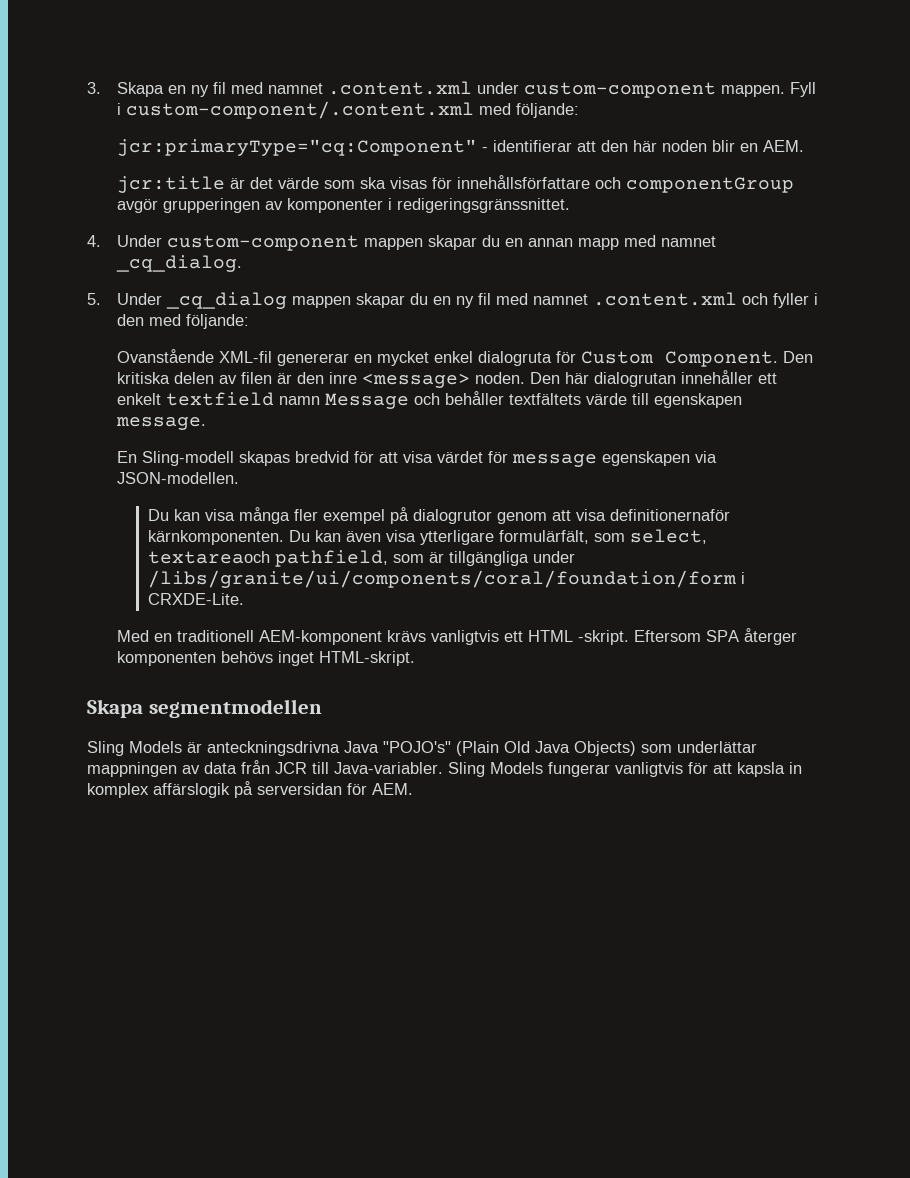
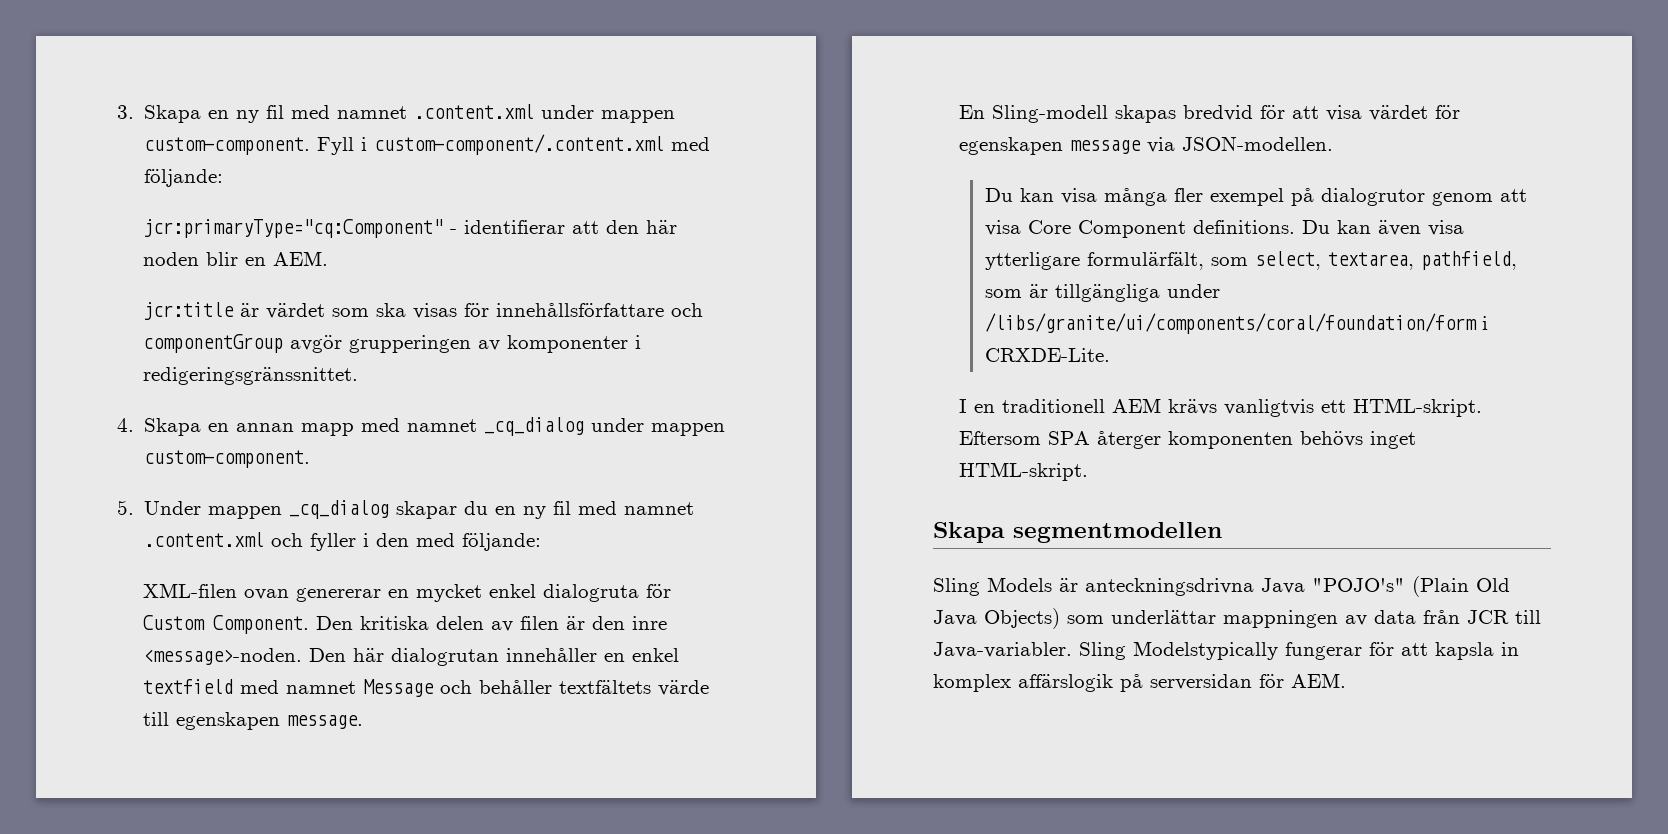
- 3. Skapa en ny fil med namnet .content.xml under custom-component mappen.
+ 3. Skapa en ny fil med namnet .content.xml under mappen custom-component.
- jcr:title är det värde som ska visas för innehållsförfattare och componentGroup avgör grupperingen av komponenter i redigeringsgränssnittet.
+ jcr:title är värdet som ska visas för innehållsförfattare och componentGroup avgör grupperingen av komponenter i redigeringsgränssnittet.
- 4. Under custom-component mappen skapar du en annan mapp med namnet _cq_dialog.
+ 4. Skapa en annan mapp med namnet _cq_dialog under mappen custom-component.
- 5. Under _cq_dialog mappen skapar du en ny fil med namnet .content.xml och fyller i den med följande:
+ 5. Under mappen _cq_dialog skapar du en ny fil med namnet .content.xml och fyller i den med följande:
- Ovanstående XML-fil genererar en mycket enkel dialogruta för Custom Component.
+ XML-filen ovan genererar en mycket enkel dialogruta för Custom Component.
- Den kritiska delen av filen är den inre <message> noden.
+ Den kritiska delen av filen är den inre <message>-noden.
- Den här dialogrutan innehåller ett enkelt textfield namn Message och behåller textfältets värde till egenskapen message.
+ Den här dialogrutan innehåller en enkel textfield med namnet Message och behåller textfältets värde till egenskapen message.
- En Sling-modell skapas bredvid för att visa värdet för message egenskapen via JSON-modellen.
+ En Sling-modell skapas bredvid för att visa värdet för egenskapen message via JSON-modellen.
- Du kan visa många fler exempel på dialogrutor genom att visa definitionernaför kärnkomponenten.
+ Du kan visa många fler exempel på dialogrutor genom att visa Core Component definitions.
- Du kan även visa ytterligare formulärfält, som select, textareaoch pathfield, som är tillgängliga under /libs/granite/ui/components/coral/foundation/form i CRXDE-Lite.
+ Du kan även visa ytterligare formulärfält, som select, textarea, pathfield, som är tillgängliga under /libs/granite/ui/components/coral/foundation/form i CRXDE-Lite.
- Med en traditionell AEM-komponent krävs vanligtvis ett HTML -skript.
+ I en traditionell AEM krävs vanligtvis ett HTML-skript.
- Sling Models fungerar vanligtvis för att kapsla in komplex affärslogik på serversidan för AEM.
+ Sling Modelstypically fungerar för att kapsla in komplex affärslogik på serversidan för AEM.

